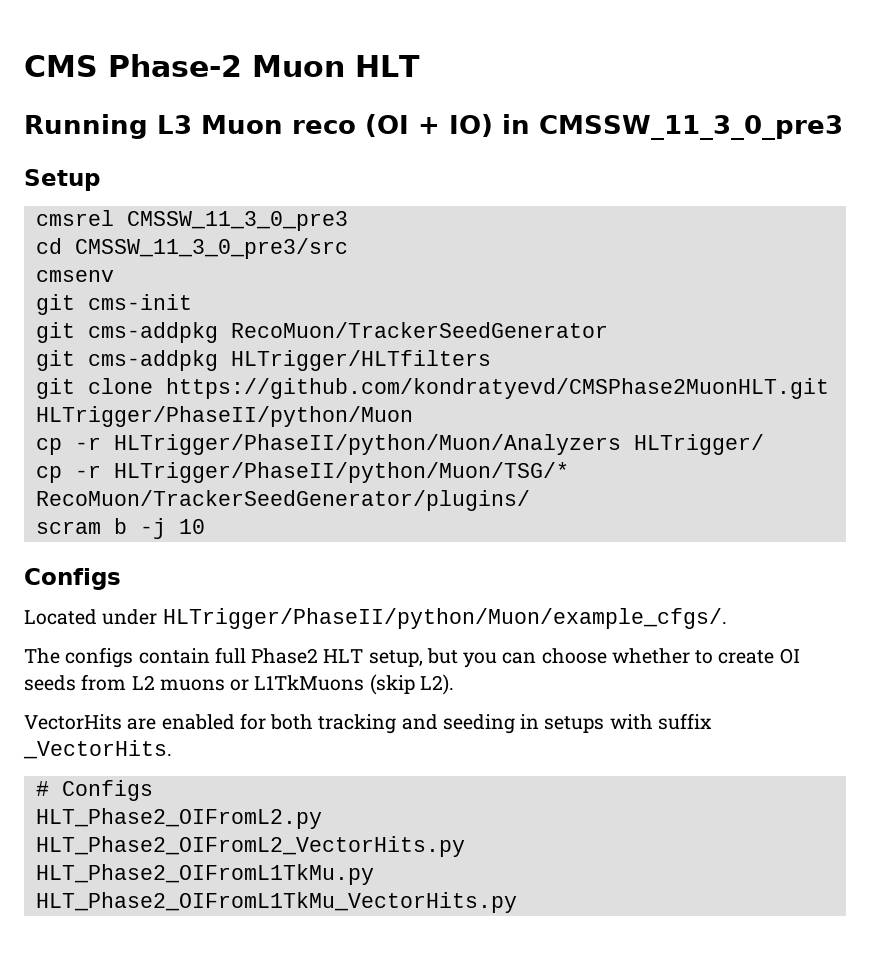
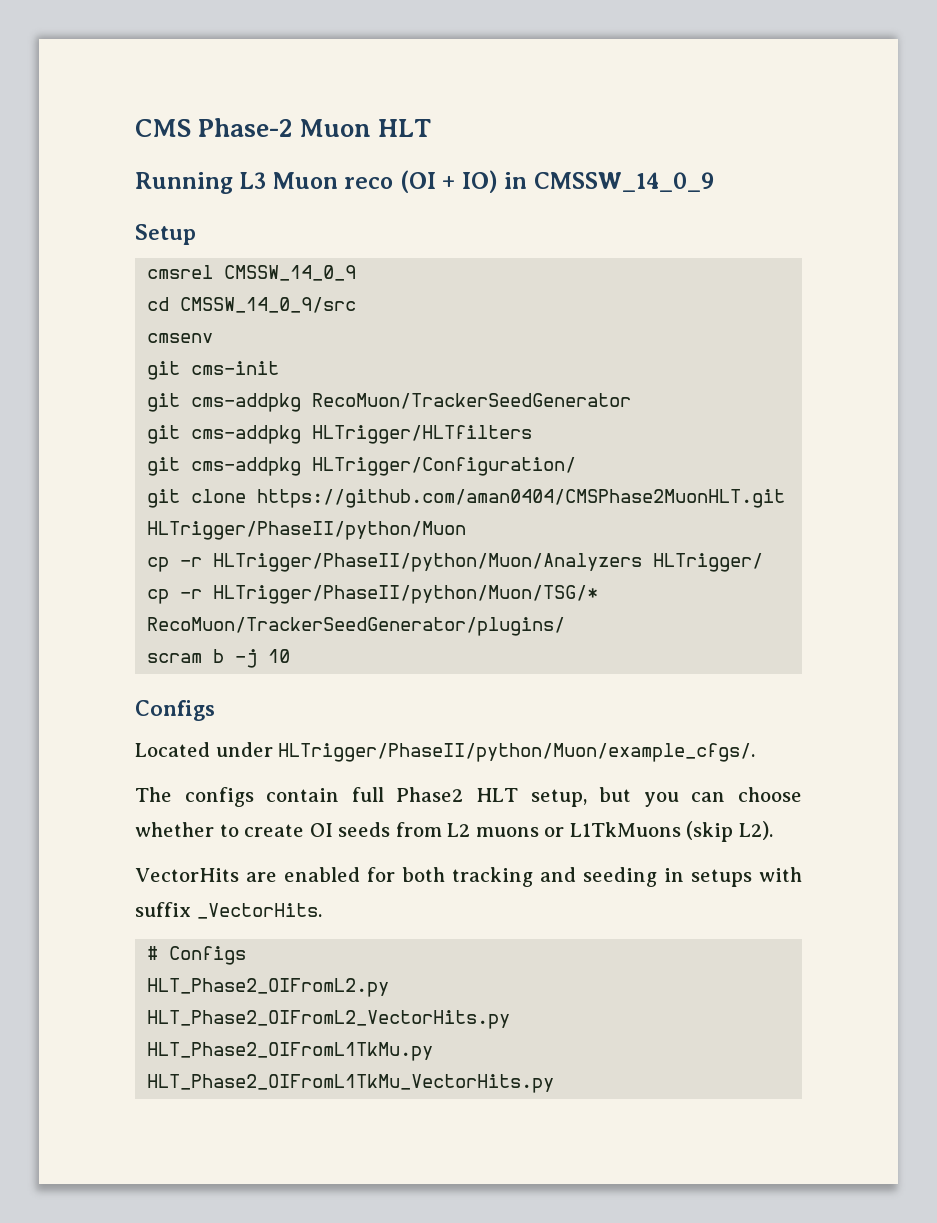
- Running L3 Muon reco (OI + IO) in CMSSW_11_3_0_pre3
+ Running L3 Muon reco (OI + IO) in CMSSW_14_0_9
- cmsrel CMSSW_11_3_0_pre3
+ cmsrel CMSSW_14_0_9
- cd CMSSW_11_3_0_pre3/src
+ cd CMSSW_14_0_9/src
+ git cms-addpkg HLTrigger/Configuration/
- git clone https://github.com/kondratyevd/CMSPhase2MuonHLT.git HLTrigger/PhaseII/python/Muon
+ git clone https://github.com/aman0404/CMSPhase2MuonHLT.git HLTrigger/PhaseII/python/Muon

